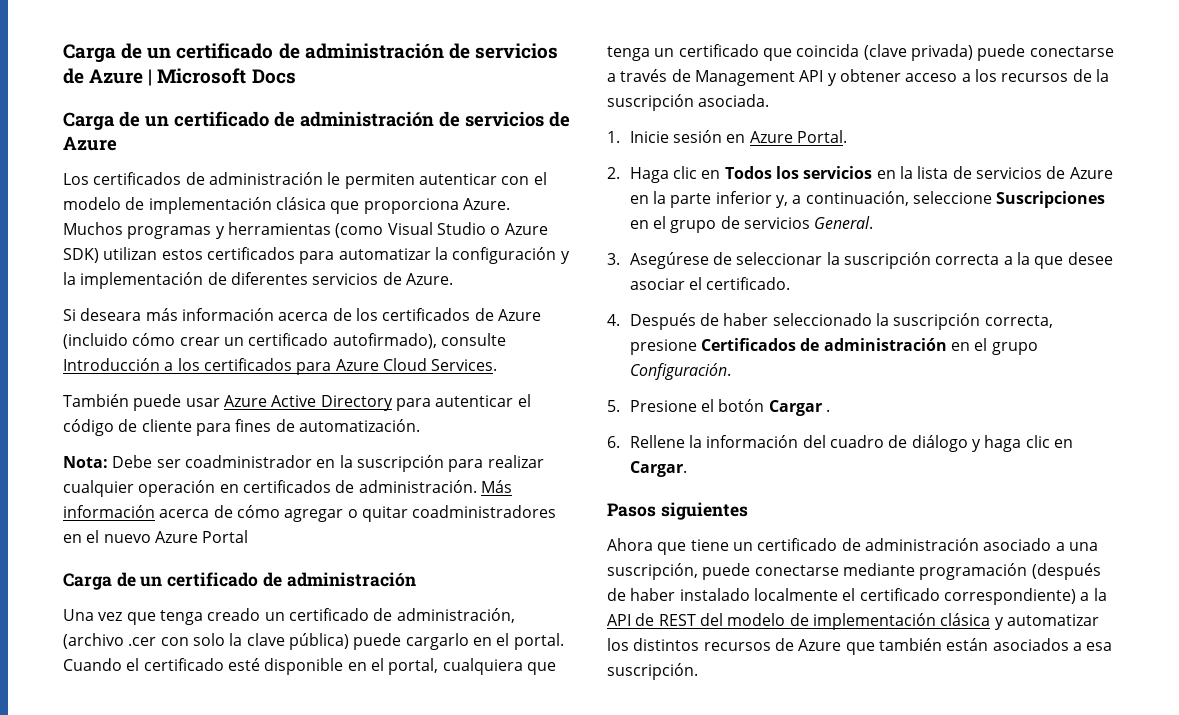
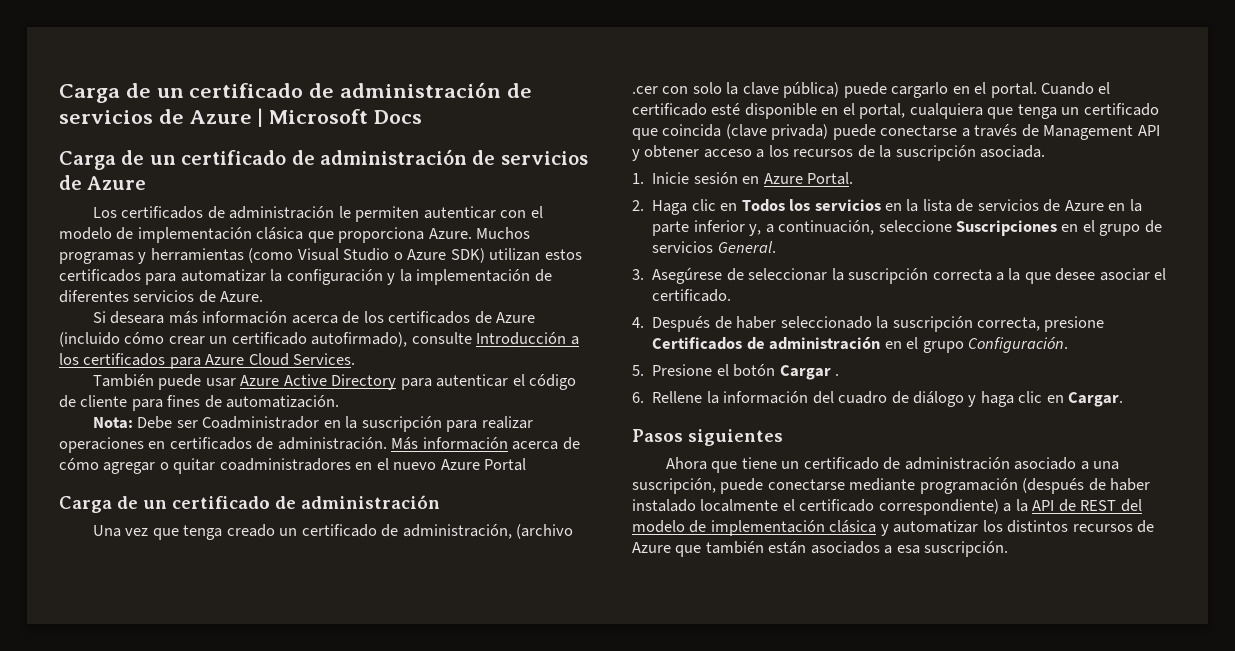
- Nota: Debe ser coadministrador en la suscripción para realizar cualquier operación en certificados de administración.
+ Nota: Debe ser Coadministrador en la suscripción para realizar operaciones en certificados de administración.

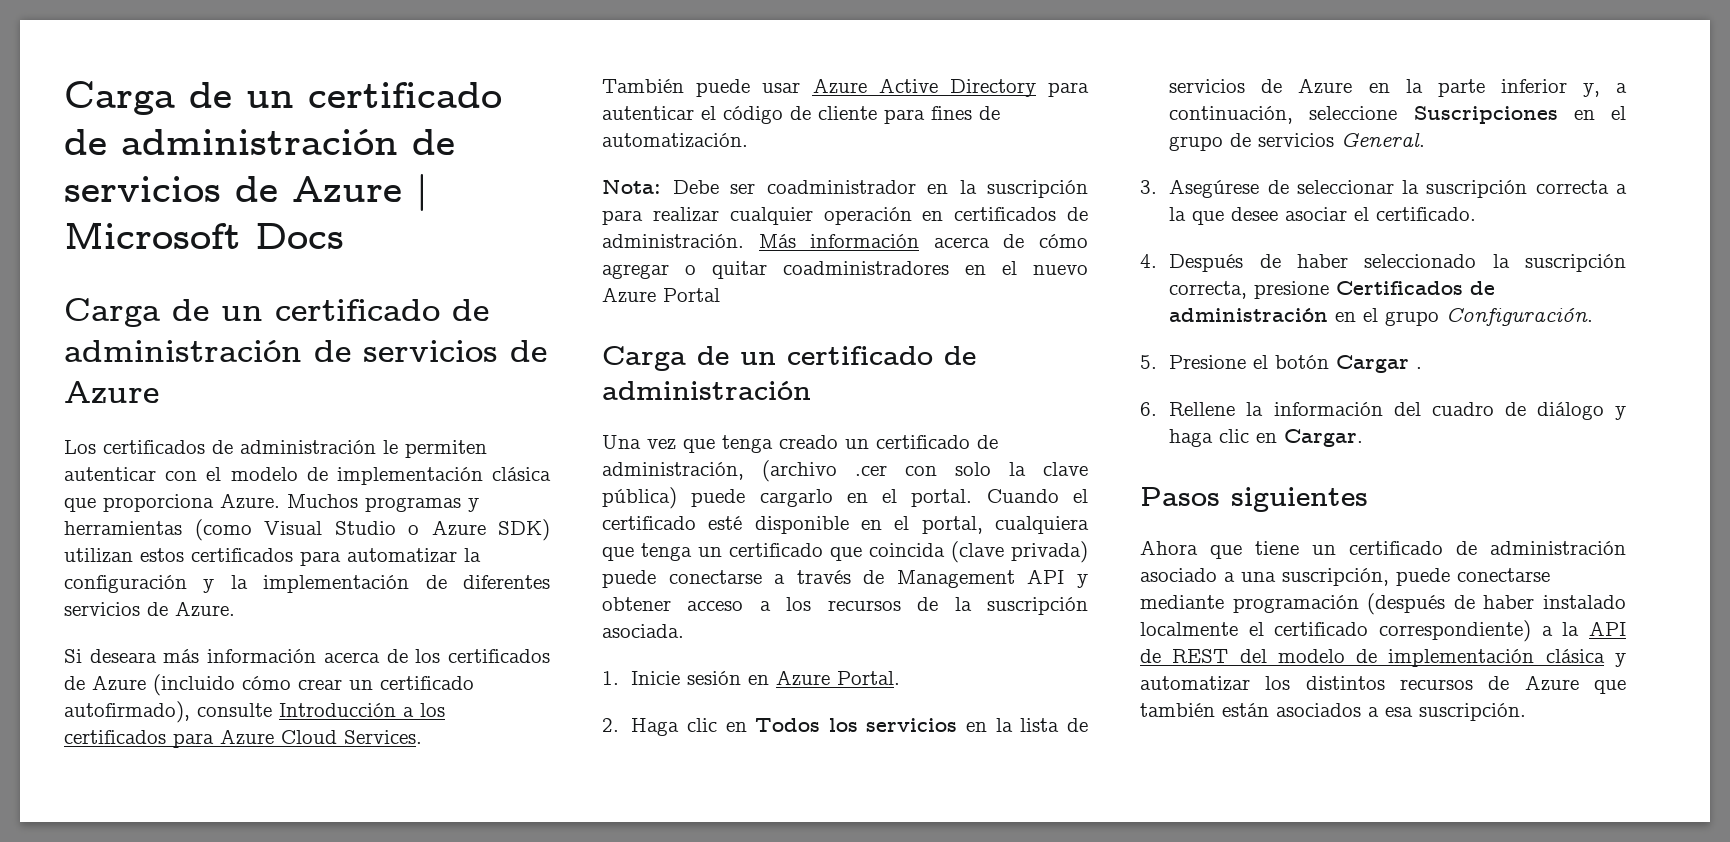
- Nota: Debe ser Coadministrador en la suscripción para realizar operaciones en certificados de administración.
+ Nota: Debe ser coadministrador en la suscripción para realizar cualquier operación en certificados de administración.

